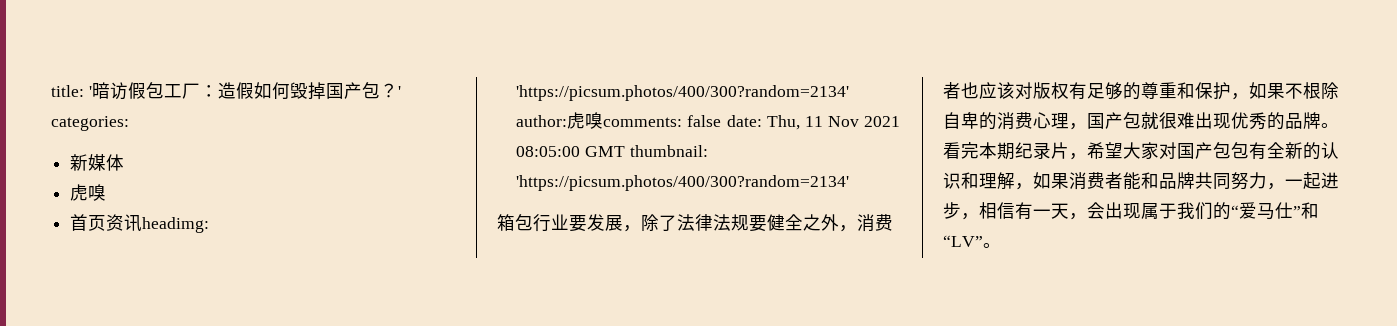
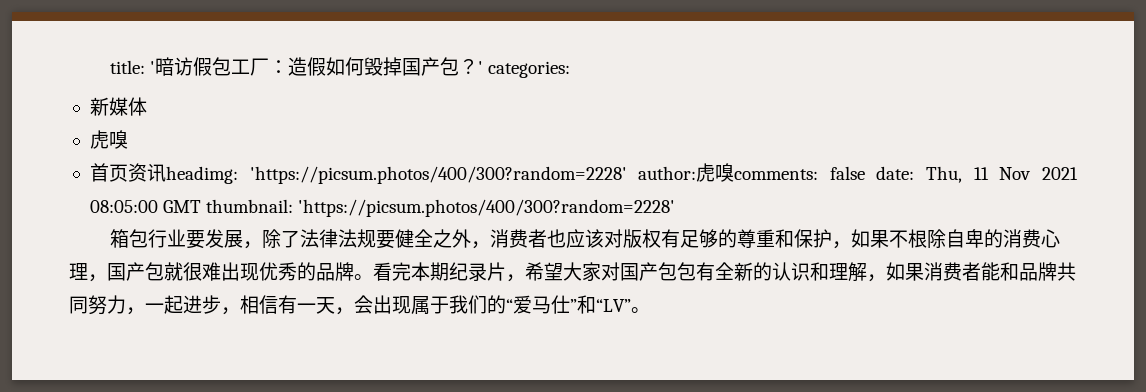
- 首页资讯headimg: 'https://picsum.photos/400/300?random=2134' author:虎嗅comments: false date: Thu, 11 Nov 2021 08:05:00 GMT thumbnail: 'https://picsum.photos/400/300?random=2134'
+ 首页资讯headimg: 'https://picsum.photos/400/300?random=2228' author:虎嗅comments: false date: Thu, 11 Nov 2021 08:05:00 GMT thumbnail: 'https://picsum.photos/400/300?random=2228'

